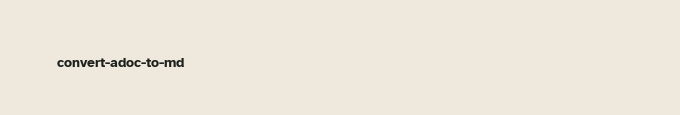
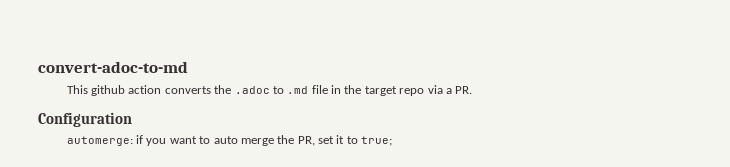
+ This github action converts the .adoc to .md file in the target repo via a PR.
+ Configuration
+ automerge: if you want to auto merge the PR, set it to true;

